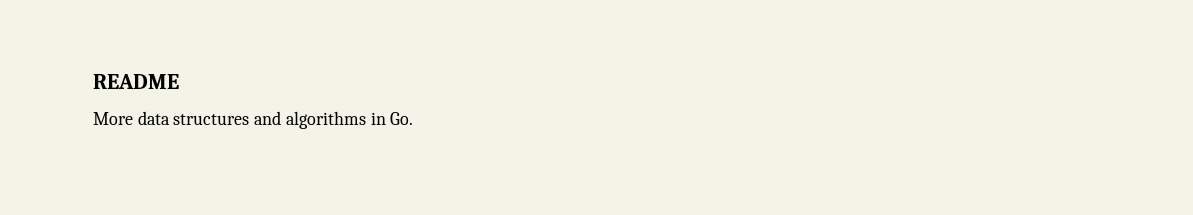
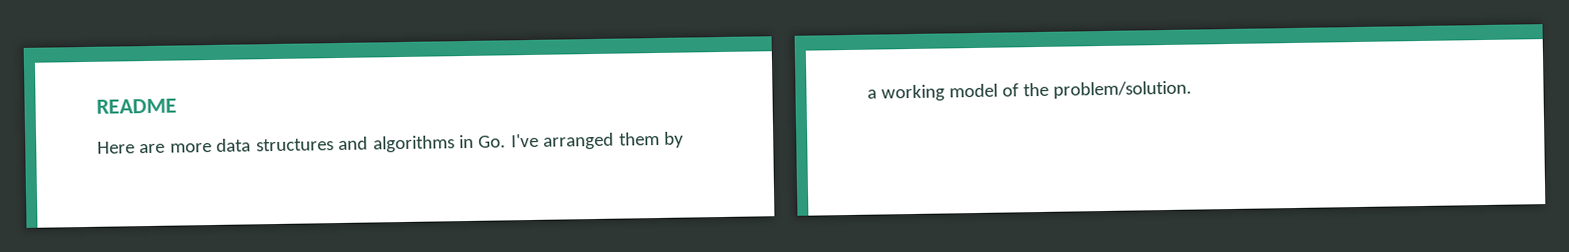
- More data structures and algorithms in Go.
+ Here are more data structures and algorithms in Go. I've arranged them by a working model of the problem/solution.

